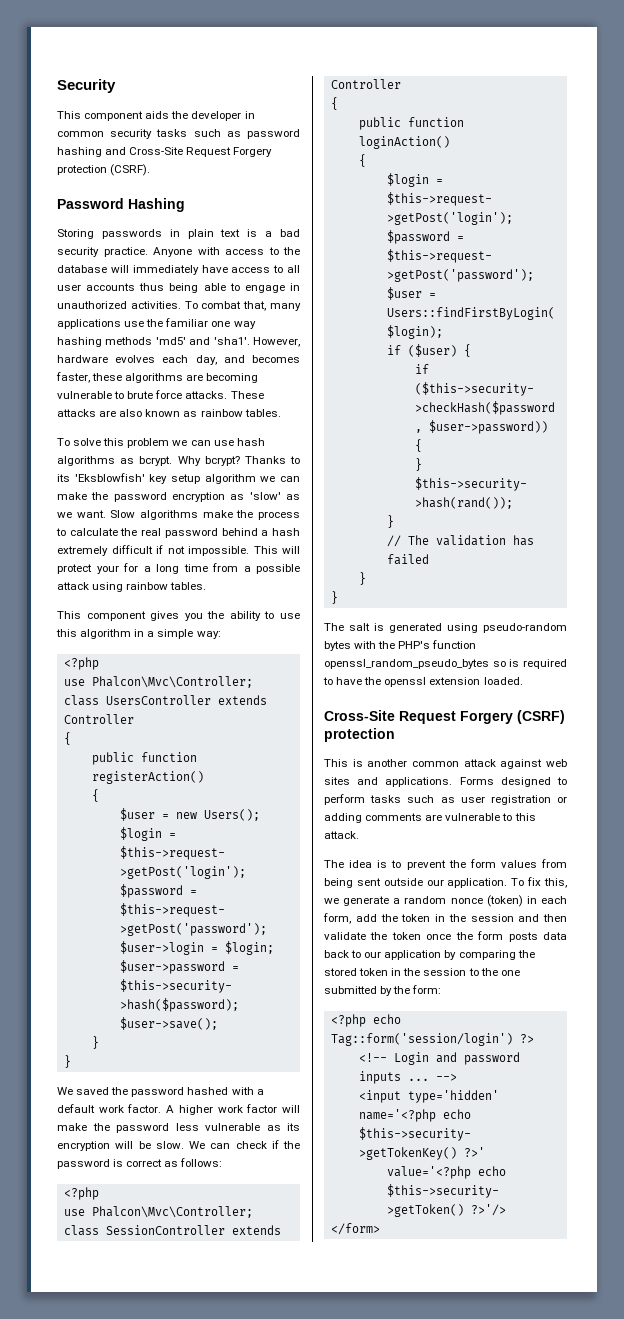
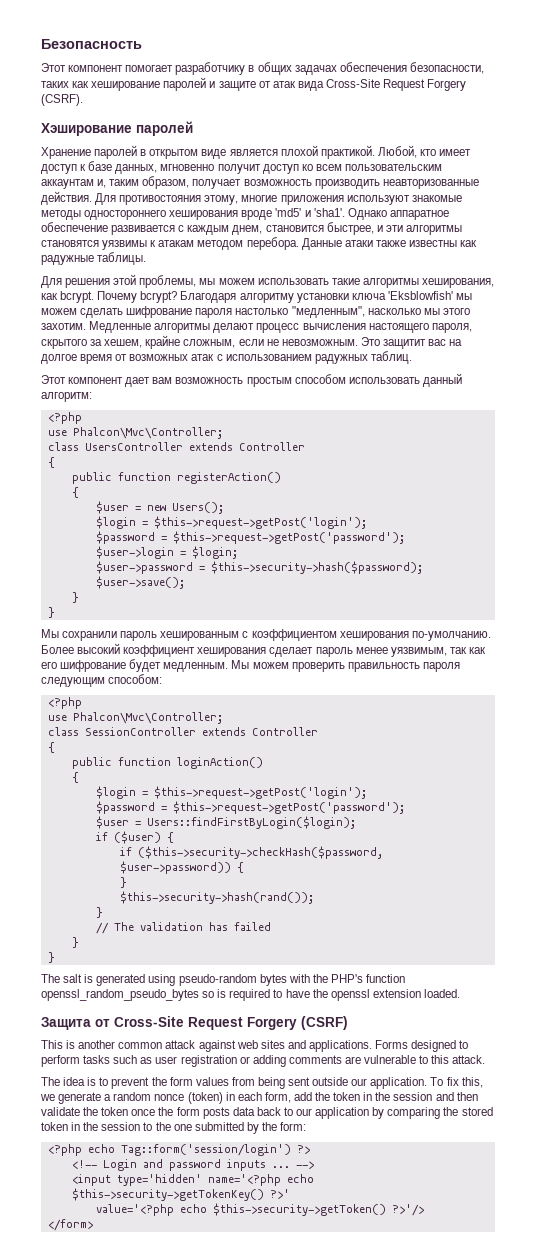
- Security
- This component aids the developer in common security tasks such as password hashing and Cross-Site Request Forgery protection (CSRF).
+ Безопасность
+ Этот компонент помогает разработчику в общих задачах обеспечения безопасности, таких как хеширование паролей и защите от атак вида Cross-Site Request Forgery (CSRF).
- Password Hashing
- Storing passwords in plain text is a bad security practice. Anyone with access to the database will immediately have access to all user accounts thus being able to engage in unauthorized activities. To combat that, many applications use the familiar one way hashing methods 'md5' and 'sha1'. However, hardware evolves each day, and becomes faster, these algorithms are becoming vulnerable to brute force attacks. These attacks are also known as rainbow tables.
- To solve this problem we can use hash algorithms as bcrypt. Why bcrypt? Thanks to its 'Eksblowfish' key setup algorithm we can make the password encryption as 'slow' as we want. Slow algorithms make the process to calculate the real password behind a hash extremely difficult if not impossible. This will protect your for a long time from a possible attack using rainbow tables.
- This component gives you the ability to use this algorithm in a simple way:
+ Хэширование паролей
+ Хранение паролей в открытом виде является плохой практикой. Любой, кто имеет доступ к базе данных, мгновенно получит доступ ко всем пользовательским аккаунтам и, таким образом, получает возможность производить неавторизованные действия. Для противостояния этому, многие приложения используют знакомые методы одностороннего хеширования вроде 'md5' и 'sha1'. Однако аппаратное обеспечение развивается с каждым днем, становится быстрее, и эти алгоритмы становятся уязвимы к атакам методом перебора. Данные атаки также известны как радужные таблицы.
+ Для решения этой проблемы, мы можем использовать такие алгоритмы хеширования, как bcrypt. Почему bcrypt? Благодаря алгоритму установки ключа 'Eksblowfish' мы можем сделать шифрование пароля настолько "медленным", насколько мы этого захотим. Медленные алгоритмы делают процесс вычисления настоящего пароля, скрытого за хешем, крайне сложным, если не невозможным. Это защитит вас на долгое время от возможных атак с использованием радужных таблиц.
+ Этот компонент дает вам возможность простым способом использовать данный алгоритм:
- We saved the password hashed with a default work factor. A higher work factor will make the password less vulnerable as its encryption will be slow. We can check if the password is correct as follows:
+ Мы сохранили пароль хешированным с коэффициентом хеширования по-умолчанию. Более высокий коэффициент хеширования сделает пароль менее уязвимым, так как его шифрование будет медленным. Мы можем проверить правильность пароля следующим способом:
- Cross-Site Request Forgery (CSRF) protection
+ Защита от Cross-Site Request Forgery (CSRF)

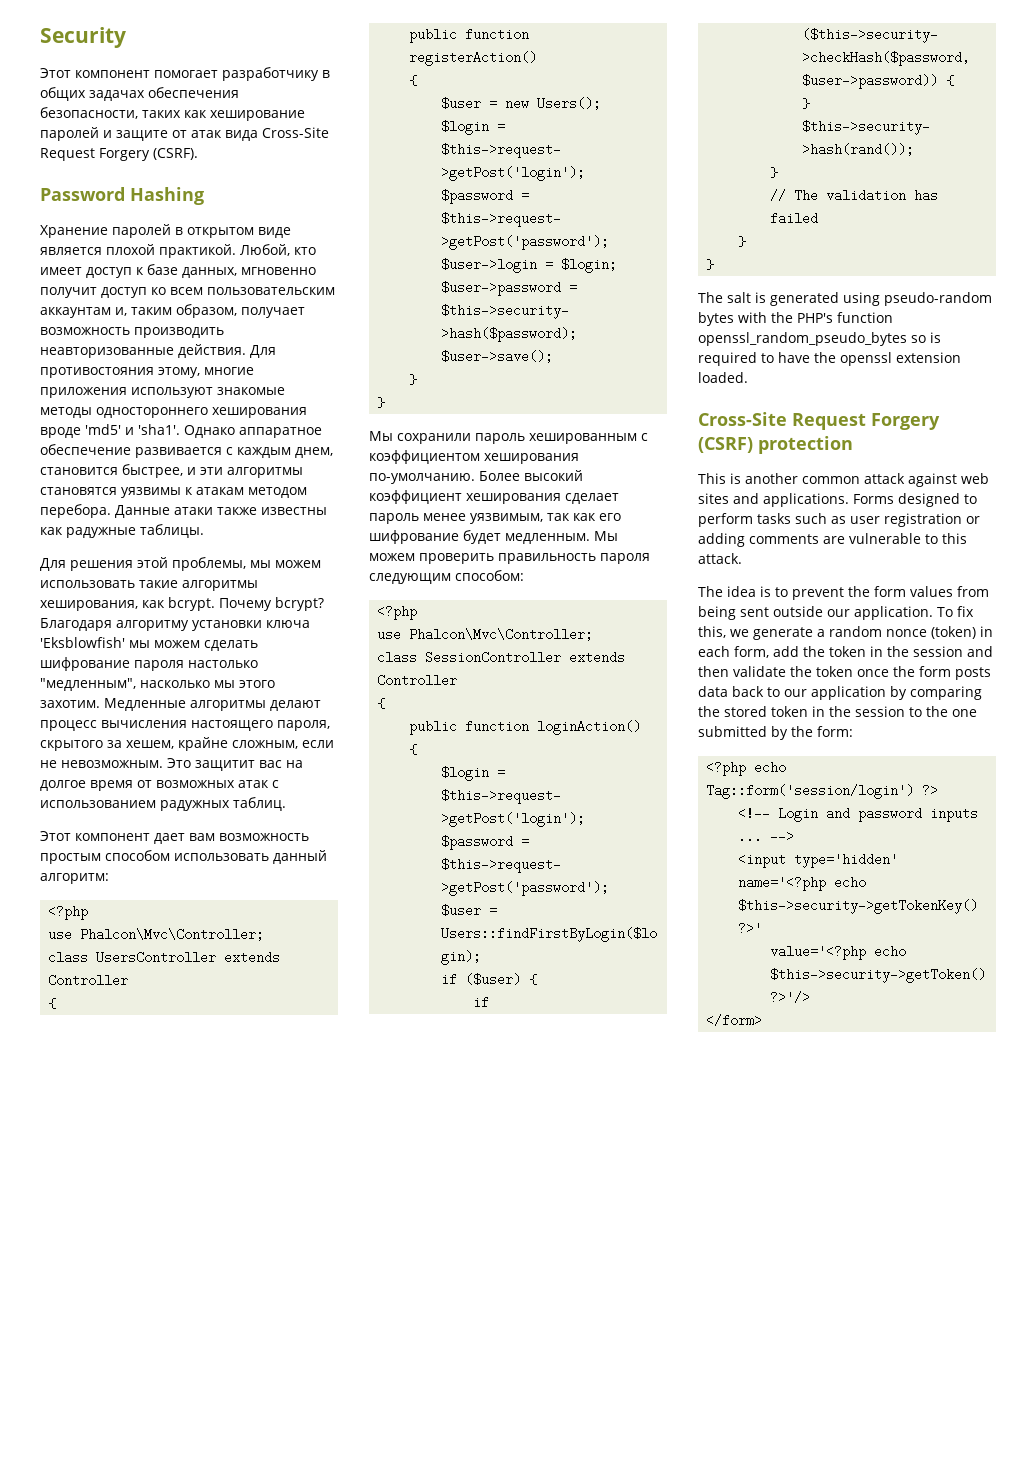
- Безопасность
+ Security
- Хэширование паролей
+ Password Hashing
- Защита от Cross-Site Request Forgery (CSRF)
+ Cross-Site Request Forgery (CSRF) protection

